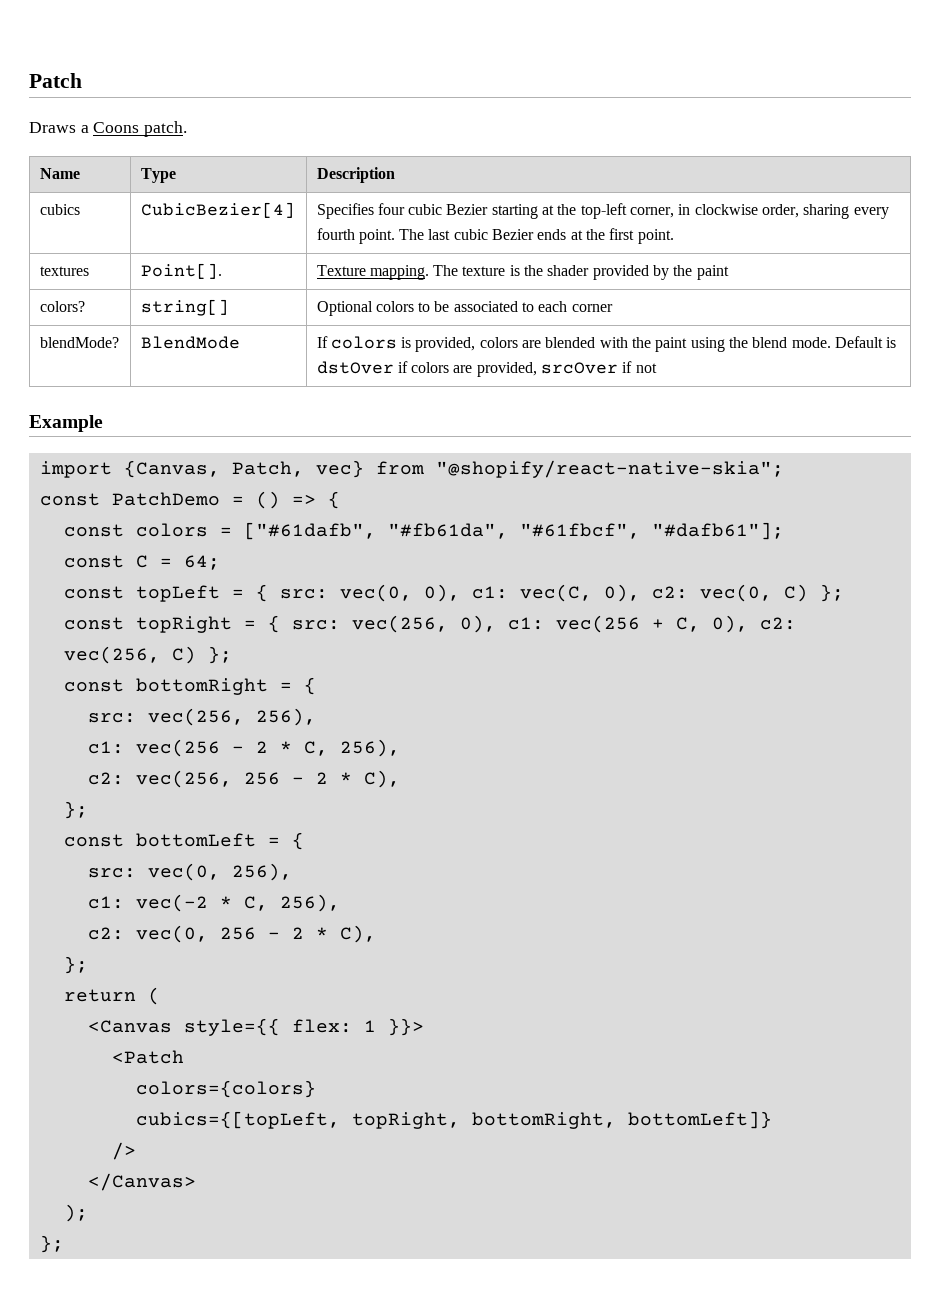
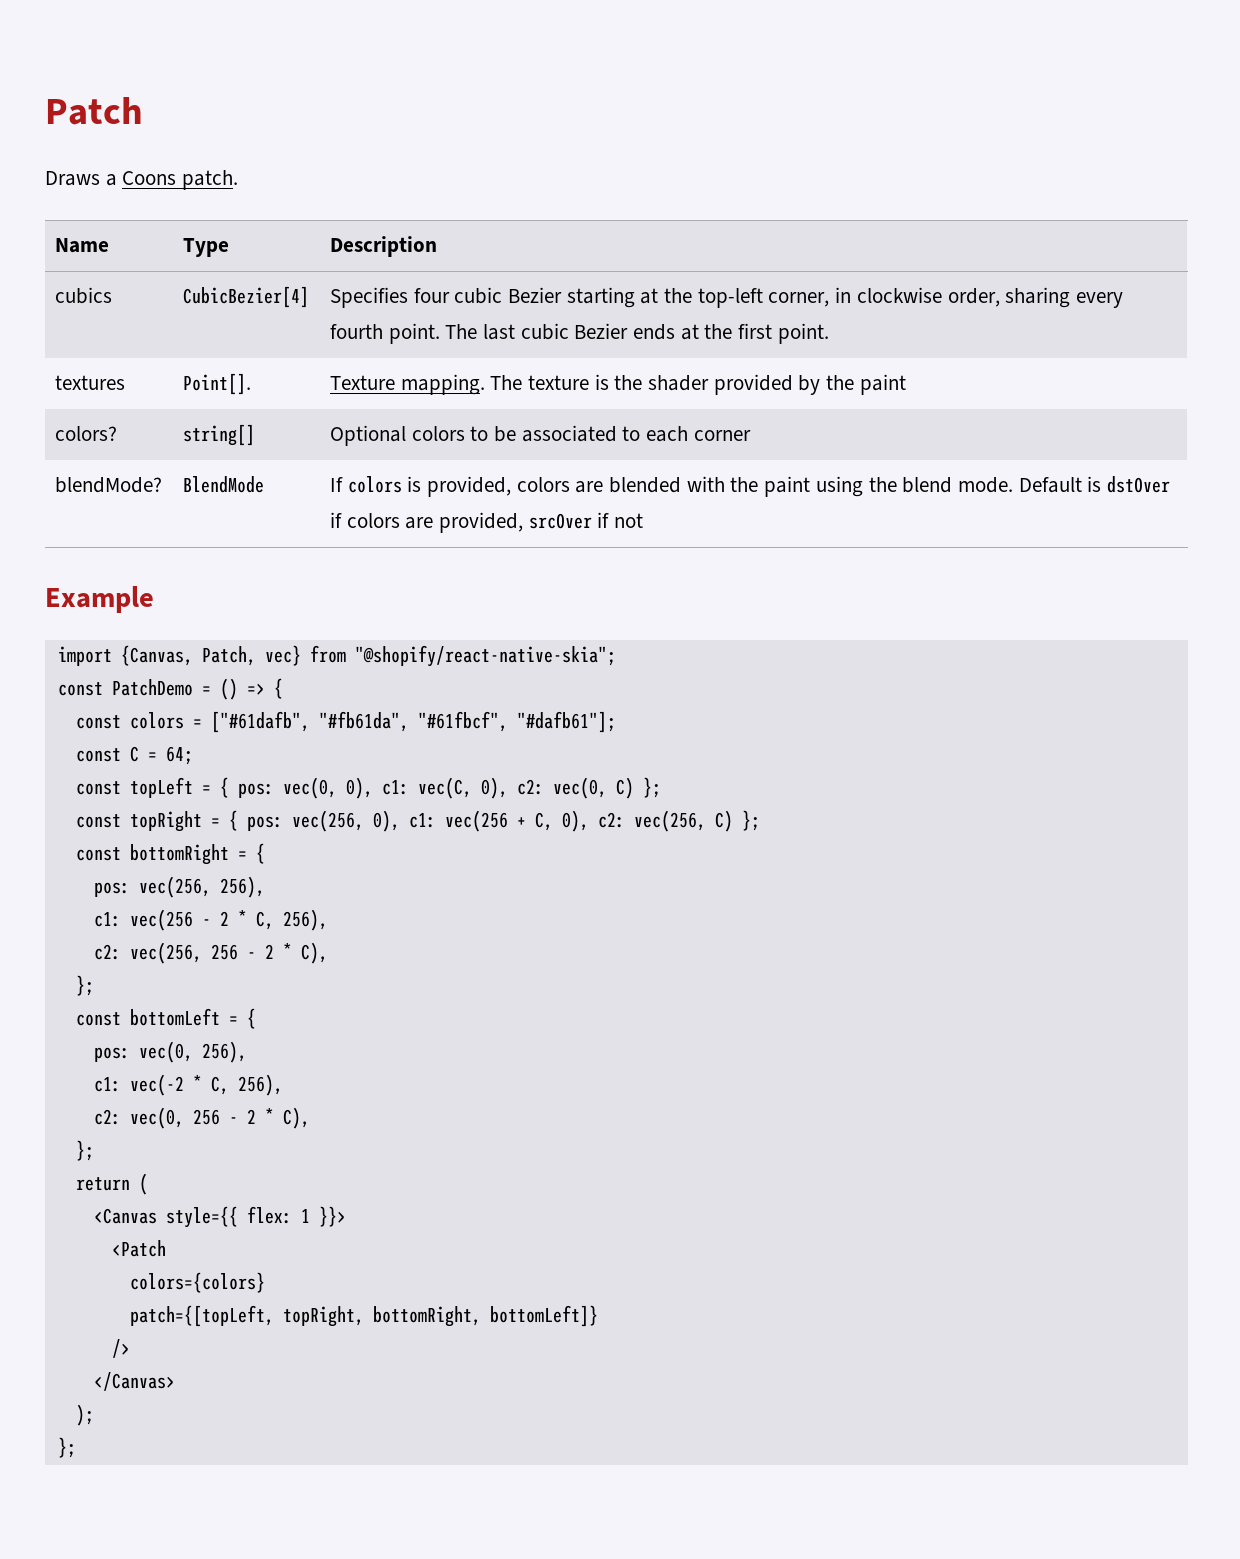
- const topLeft = { src: vec(0, 0), c1: vec(C, 0), c2: vec(0, C) };
+ const topLeft = { pos: vec(0, 0), c1: vec(C, 0), c2: vec(0, C) };
- const topRight = { src: vec(256, 0), c1: vec(256 + C, 0), c2: vec(256, C) };
+ const topRight = { pos: vec(256, 0), c1: vec(256 + C, 0), c2: vec(256, C) };
- src: vec(256, 256),
+ pos: vec(256, 256),
- src: vec(0, 256),
+ pos: vec(0, 256),
- cubics={[topLeft, topRight, bottomRight, bottomLeft]}
+ patch={[topLeft, topRight, bottomRight, bottomLeft]}

